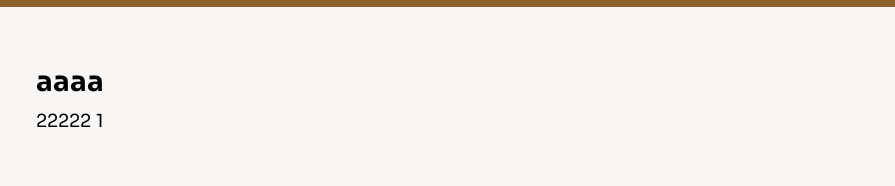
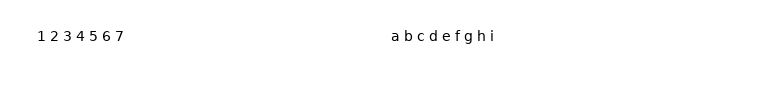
- aaaa
- 22222 1
+ 1 2 3 4 5 6 7
+ a b c d e f g h i

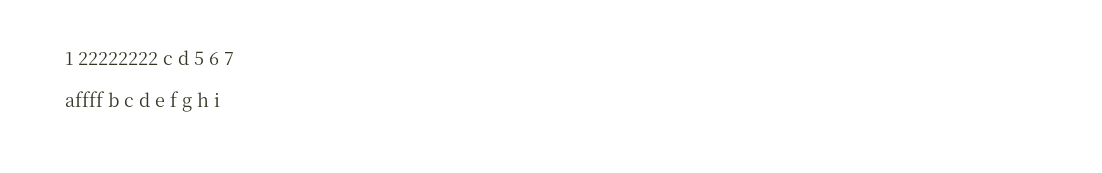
- 1 2 3 4 5 6 7
+ 1 22222222 c d 5 6 7
- a b c d e f g h i
+ affff b c d e f g h i

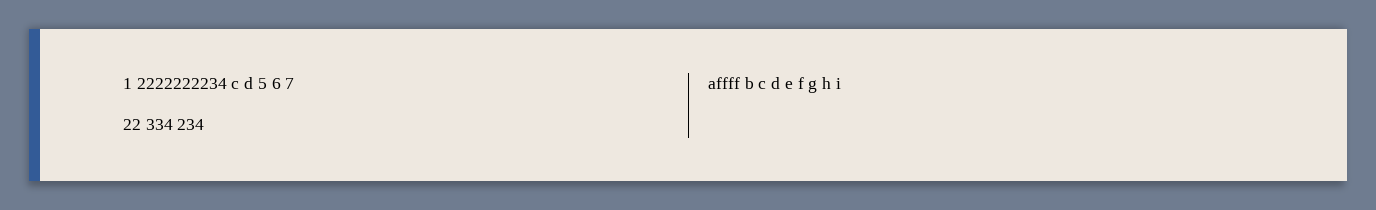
- 1 22222222 c d 5 6 7
+ 1 2222222234 c d 5 6 7
+ 22 334 234

